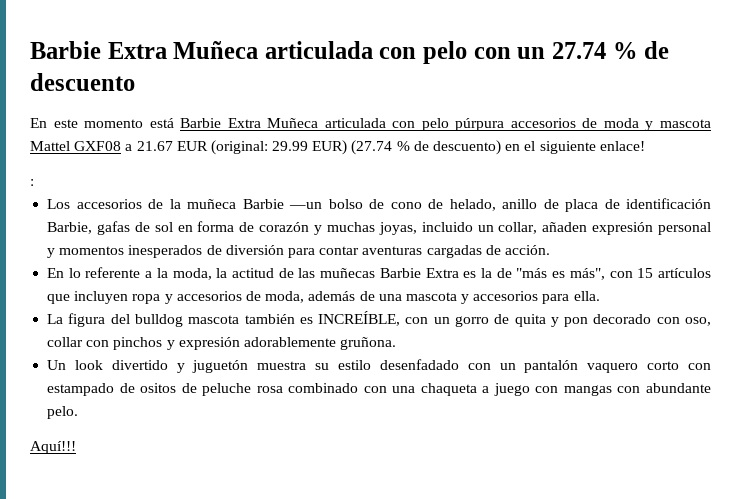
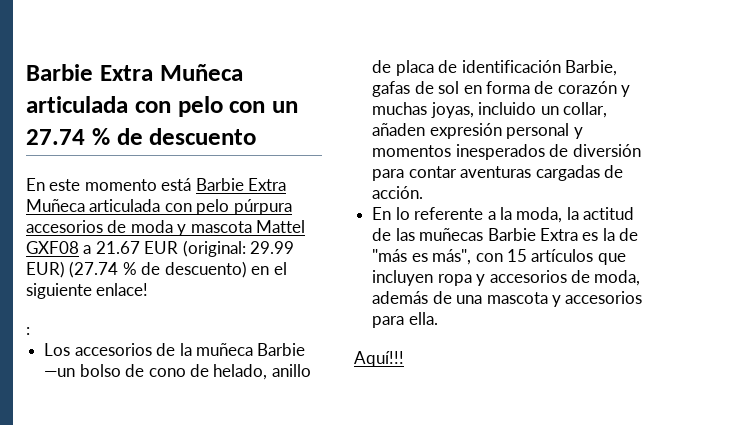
- La figura del bulldog mascota también es INCREÍBLE, con un gorro de quita y pon decorado con oso, collar con pinchos y expresión adorablemente gruñona.
- Un look divertido y juguetón muestra su estilo desenfadado con un pantalón vaquero corto con estampado de ositos de peluche rosa combinado con una chaqueta a juego con mangas con abundante pelo.

